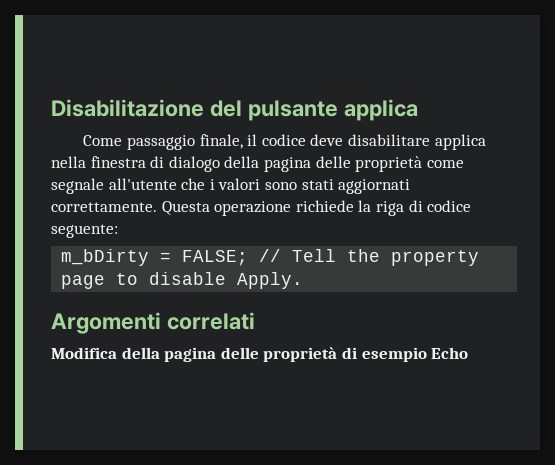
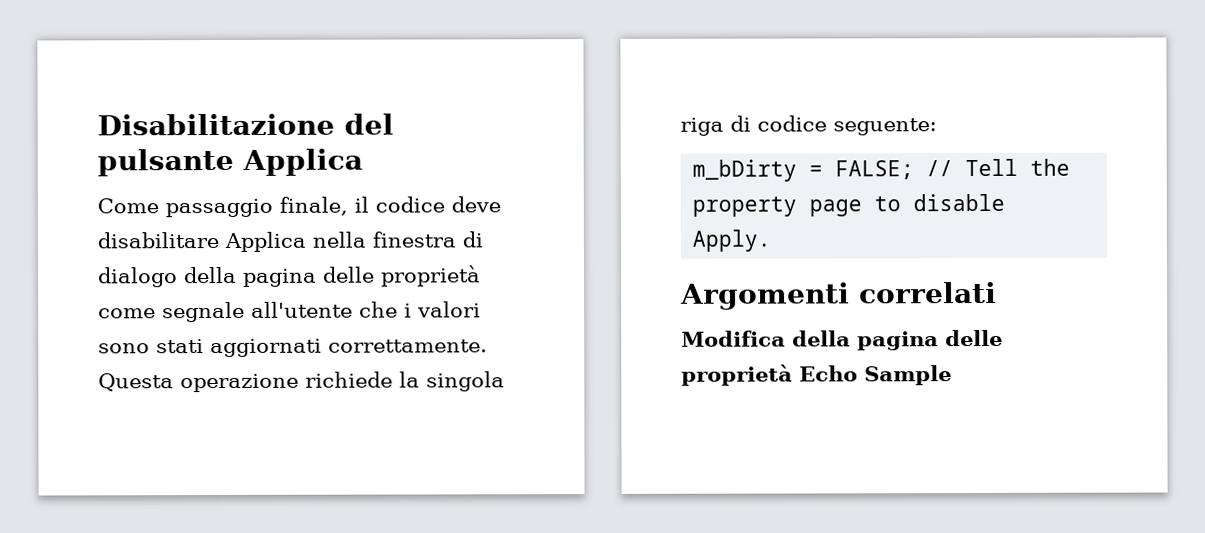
- Disabilitazione del pulsante applica
+ Disabilitazione del pulsante Applica
- Come passaggio finale, il codice deve disabilitare applica nella finestra di dialogo della pagina delle proprietà come segnale all'utente che i valori sono stati aggiornati correttamente.
+ Come passaggio finale, il codice deve disabilitare Applica nella finestra di dialogo della pagina delle proprietà come segnale all'utente che i valori sono stati aggiornati correttamente.
- Questa operazione richiede la riga di codice seguente:
+ Questa operazione richiede la singola riga di codice seguente:
- Modifica della pagina delle proprietà di esempio Echo
+ Modifica della pagina delle proprietà Echo Sample

